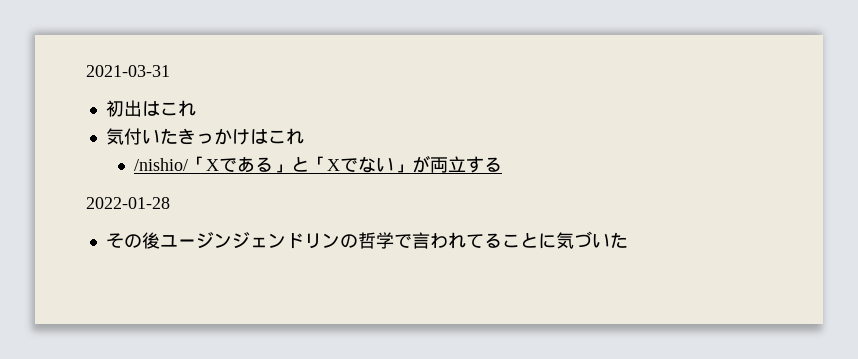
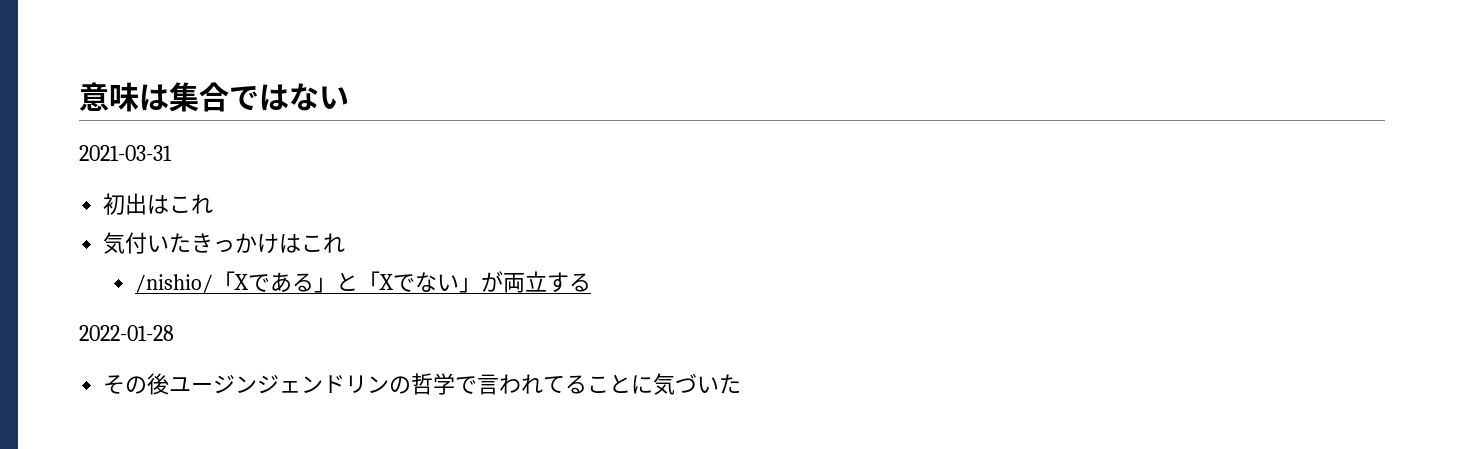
+ 意味は集合ではない

